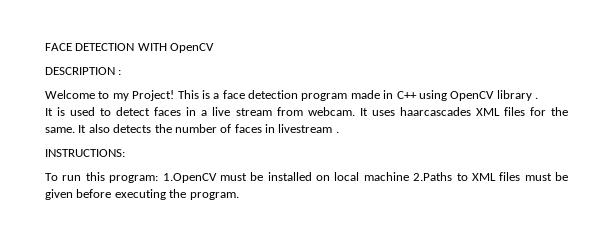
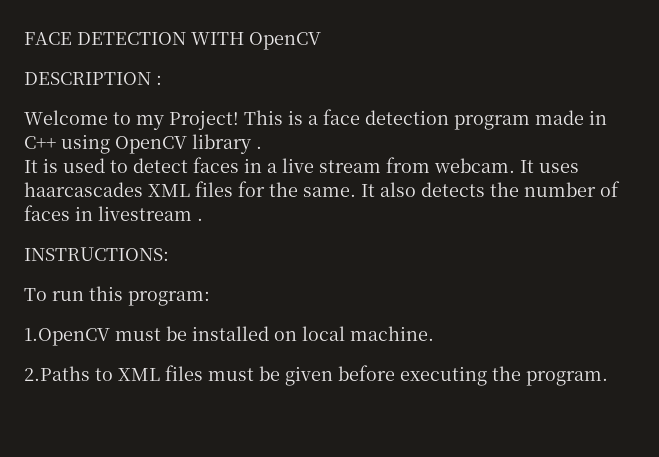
- To run this program: 1.OpenCV must be installed on local machine 2.Paths to XML files must be given before executing the program.
+ To run this program:
+ 1.OpenCV must be installed on local machine.
+ 2.Paths to XML files must be given before executing the program.

